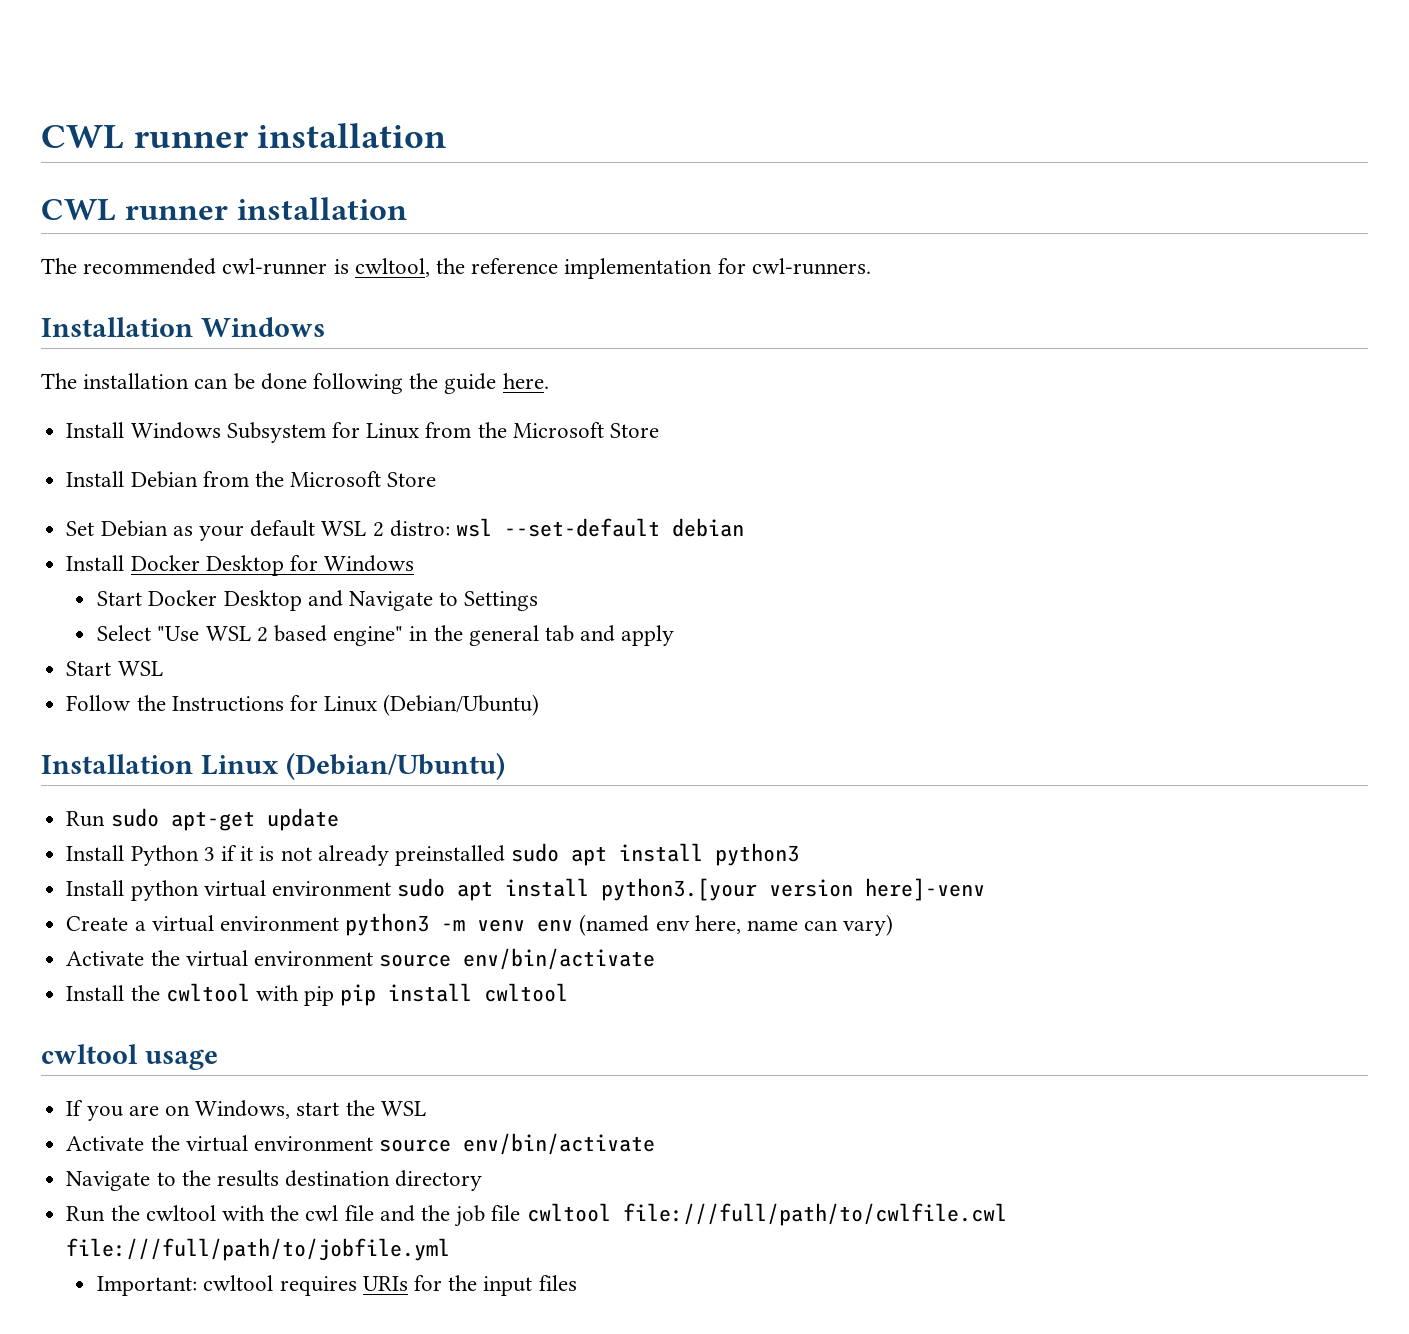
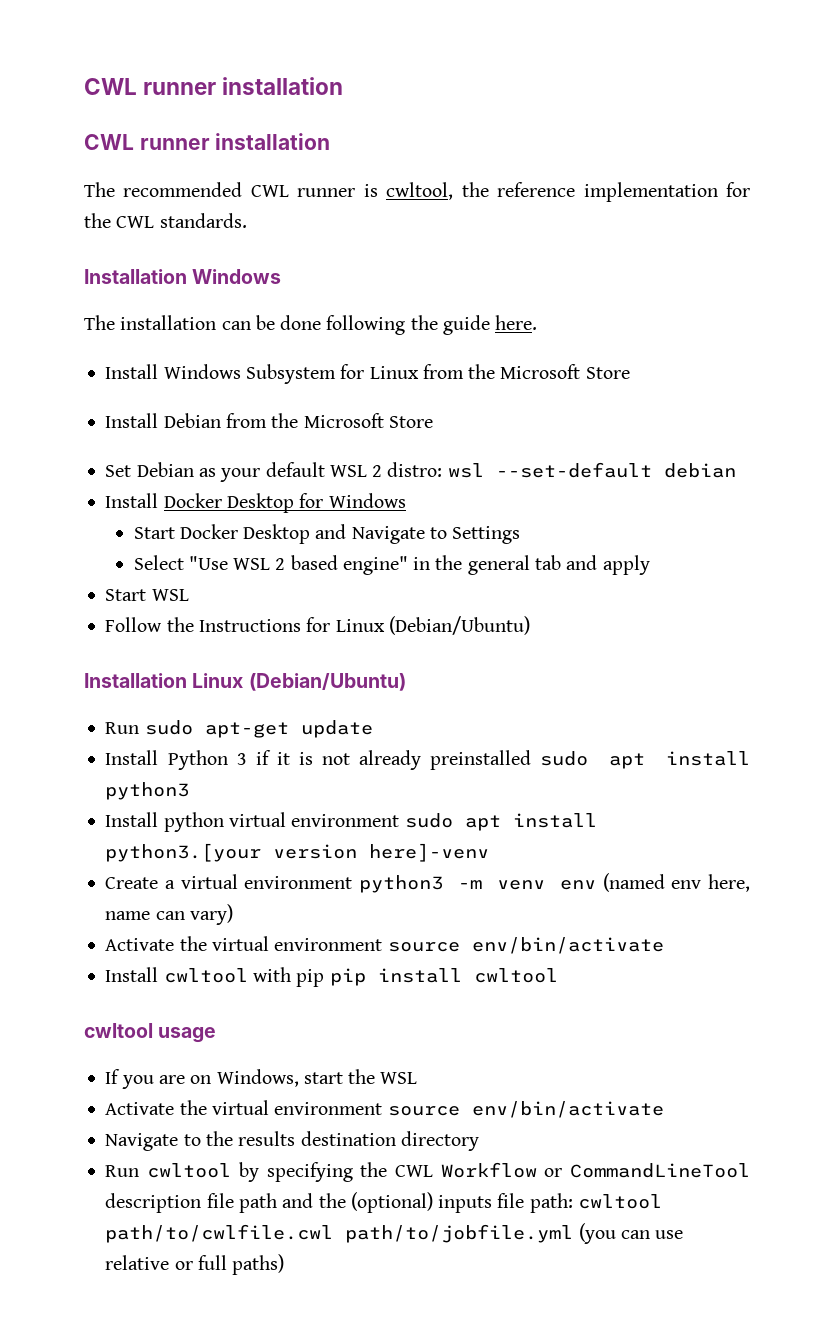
- The recommended cwl-runner is cwltool, the reference implementation for cwl-runners.
+ The recommended CWL runner is cwltool, the reference implementation for the CWL standards.
- Install the cwltool with pip pip install cwltool
+ Install cwltool with pip pip install cwltool
- Run the cwltool with the cwl file and the job file cwltool file:///full/path/to/cwlfile.cwl file:///full/path/to/jobfile.yml
- Important: cwltool requires URIs for the input files
+ Run cwltool by specifying the CWL Workflow or CommandLineTool description file path and the (optional) inputs file path: cwltool path/to/cwlfile.cwl path/to/jobfile.yml (you can use relative or full paths)

